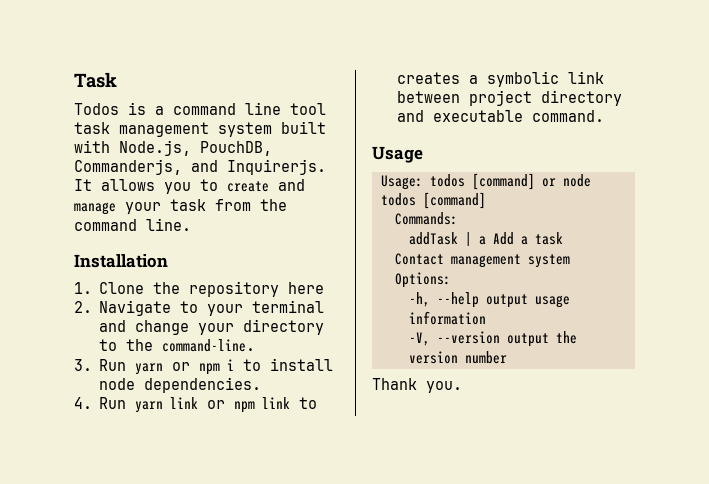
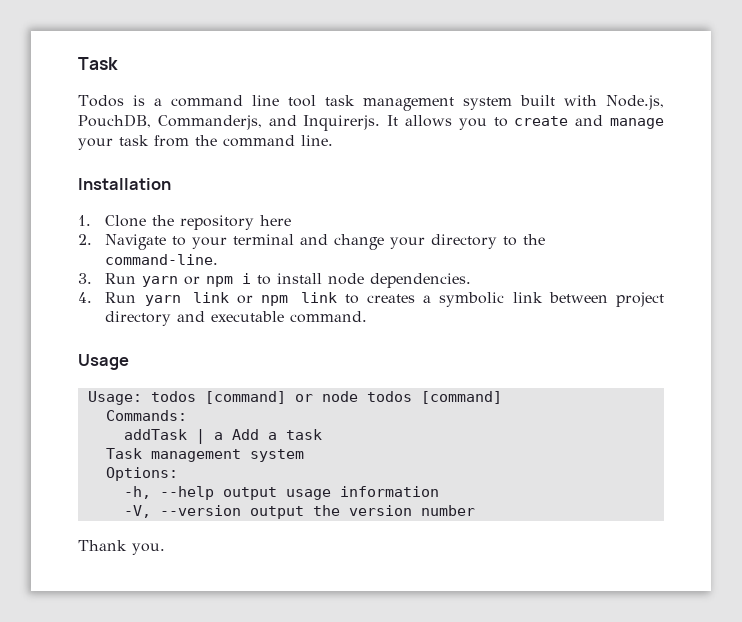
- Contact management system
+ Task management system

